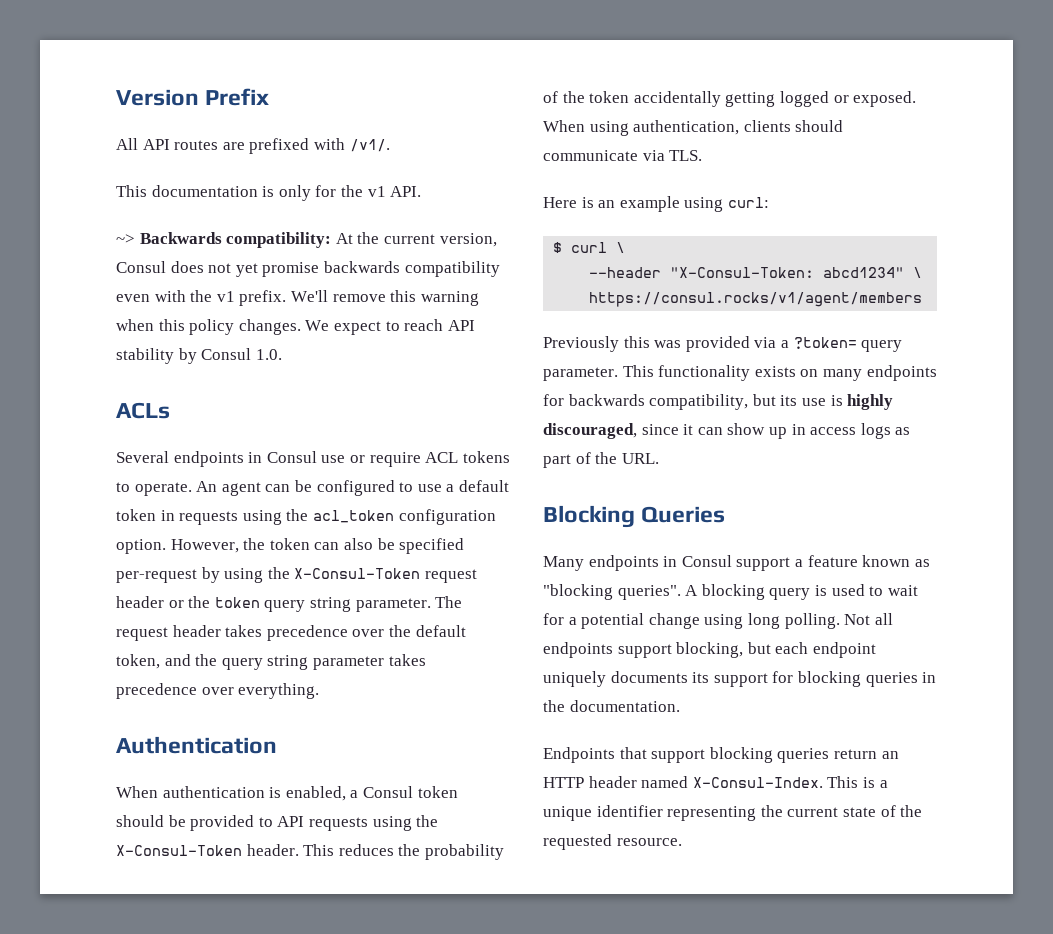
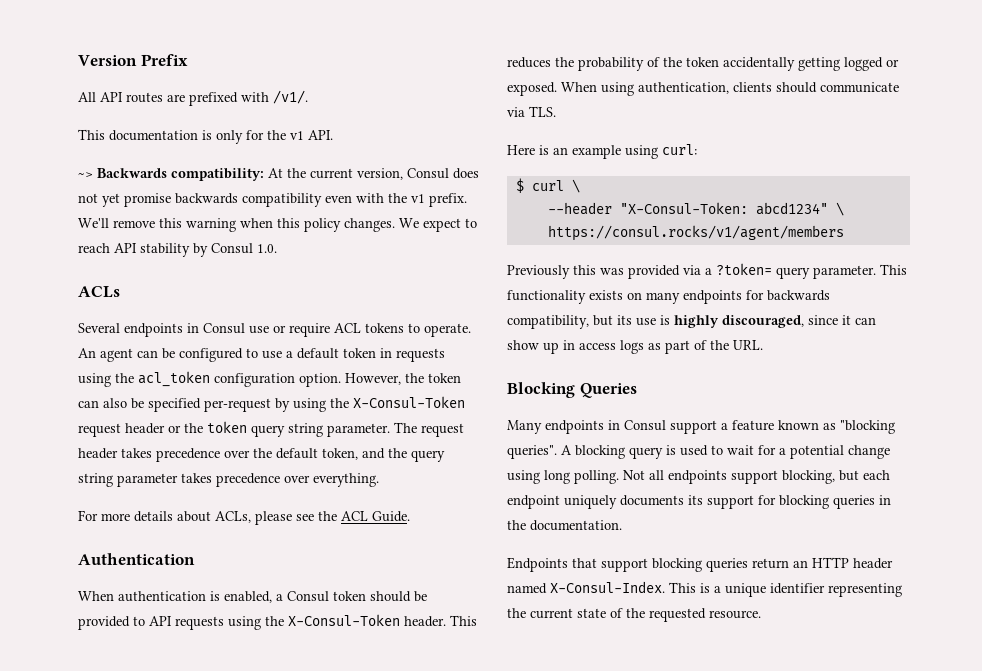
+ For more details about ACLs, please see the ACL Guide.

